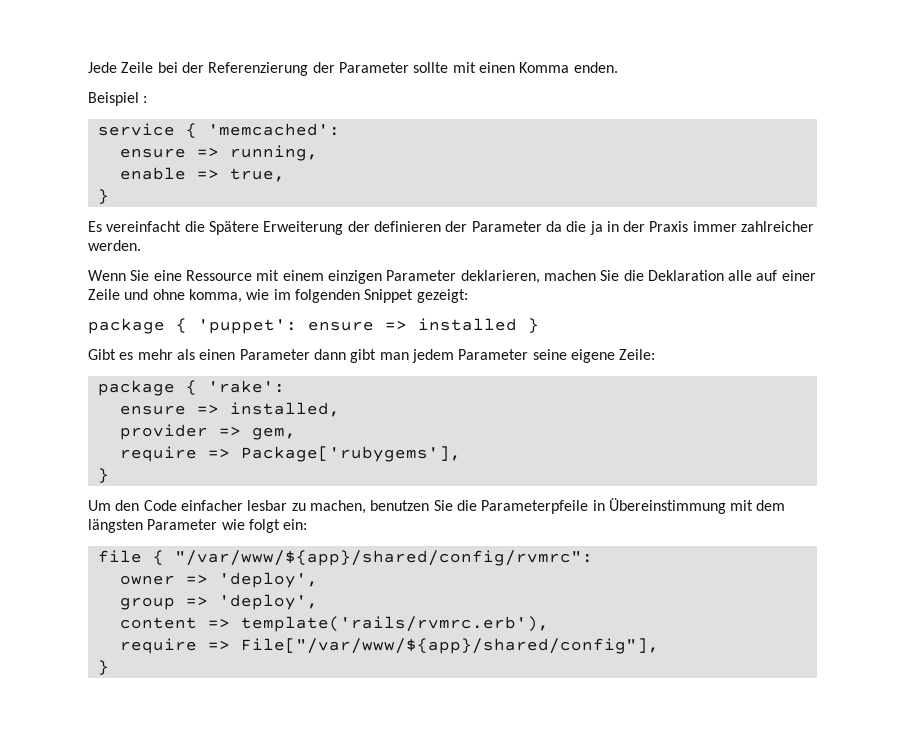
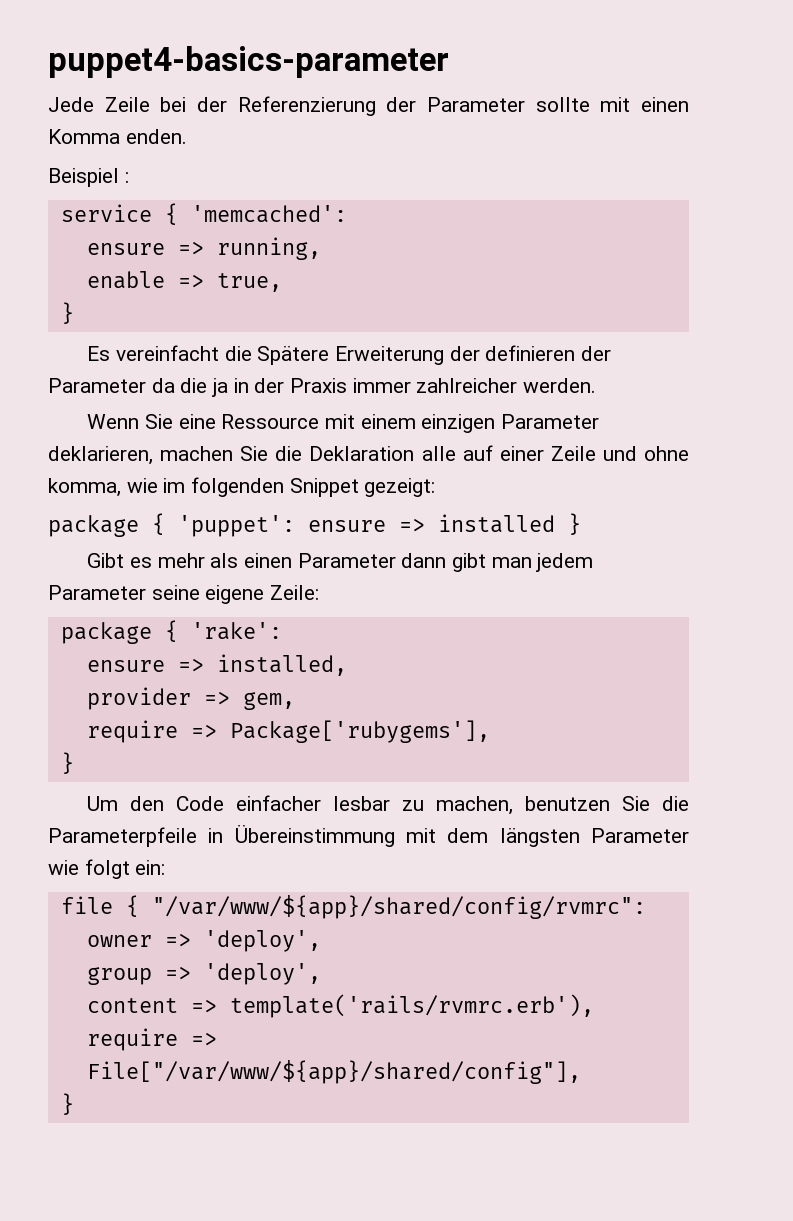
+ puppet4-basics-parameter

